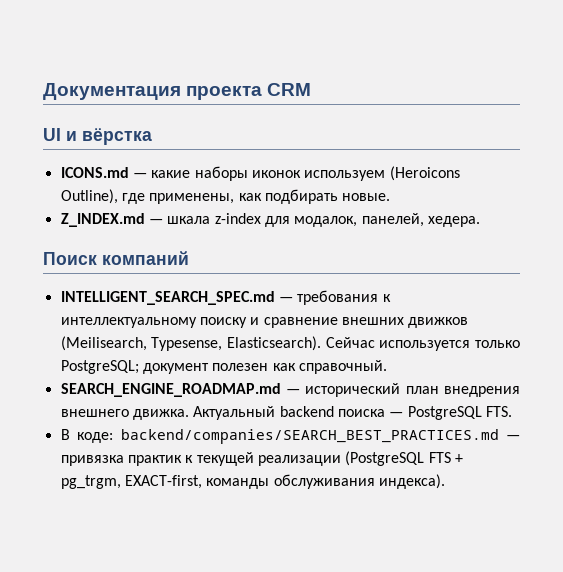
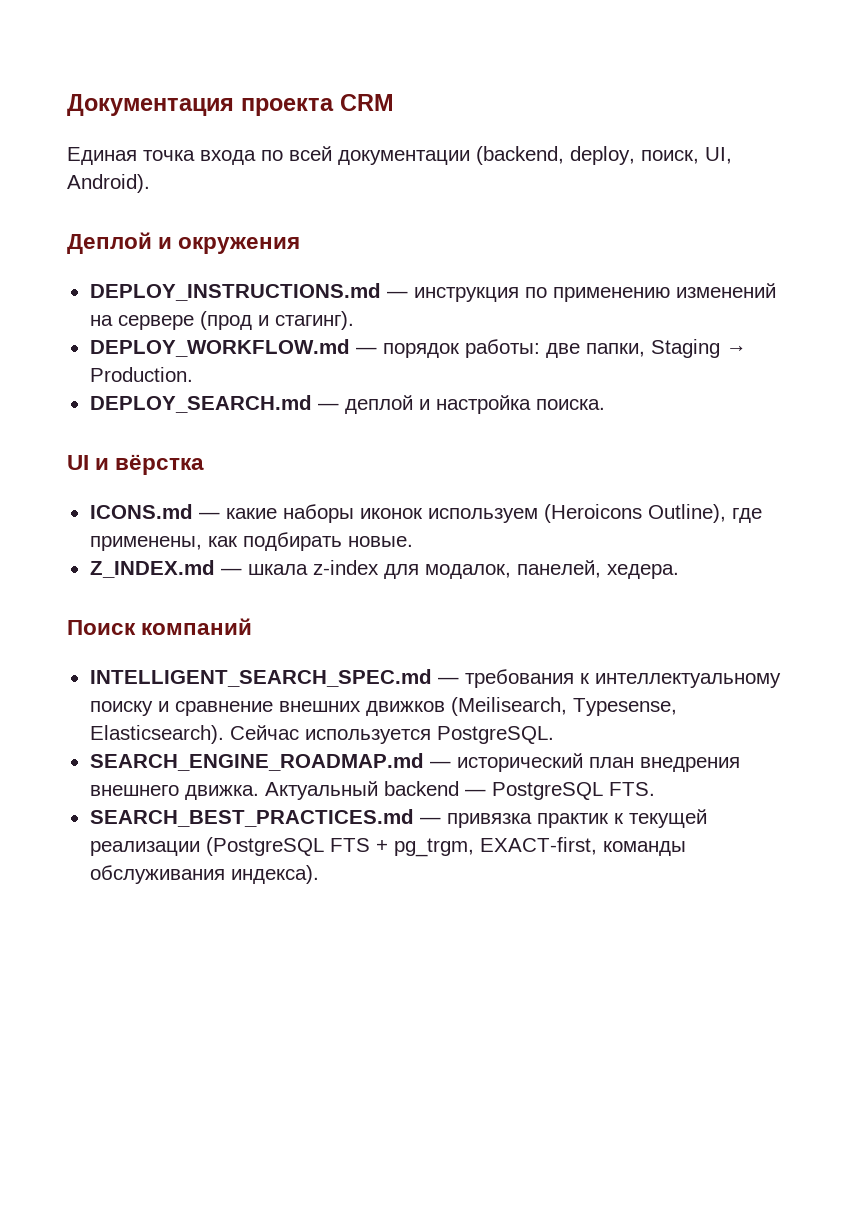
+ Единая точка входа по всей документации (backend, deploy, поиск, UI, Android).
+ Деплой и окружения
+ DEPLOY_INSTRUCTIONS.md — инструкция по применению изменений на сервере (прод и стагинг).
+ DEPLOY_WORKFLOW.md — порядок работы: две папки, Staging → Production.
+ DEPLOY_SEARCH.md — деплой и настройка поиска.
- Сейчас используется только PostgreSQL; документ полезен как справочный.
+ Сейчас используется PostgreSQL.
- Актуальный backend поиска — PostgreSQL FTS.
+ Актуальный backend — PostgreSQL FTS.
- В коде: backend/companies/SEARCH_BEST_PRACTICES.md — привязка практик к текущей реализации (PostgreSQL FTS + pg_trgm, EXACT-first, команды обслуживания индекса).
+ SEARCH_BEST_PRACTICES.md — привязка практик к текущей реализации (PostgreSQL FTS + pg_trgm, EXACT-first, команды обслуживания индекса).

